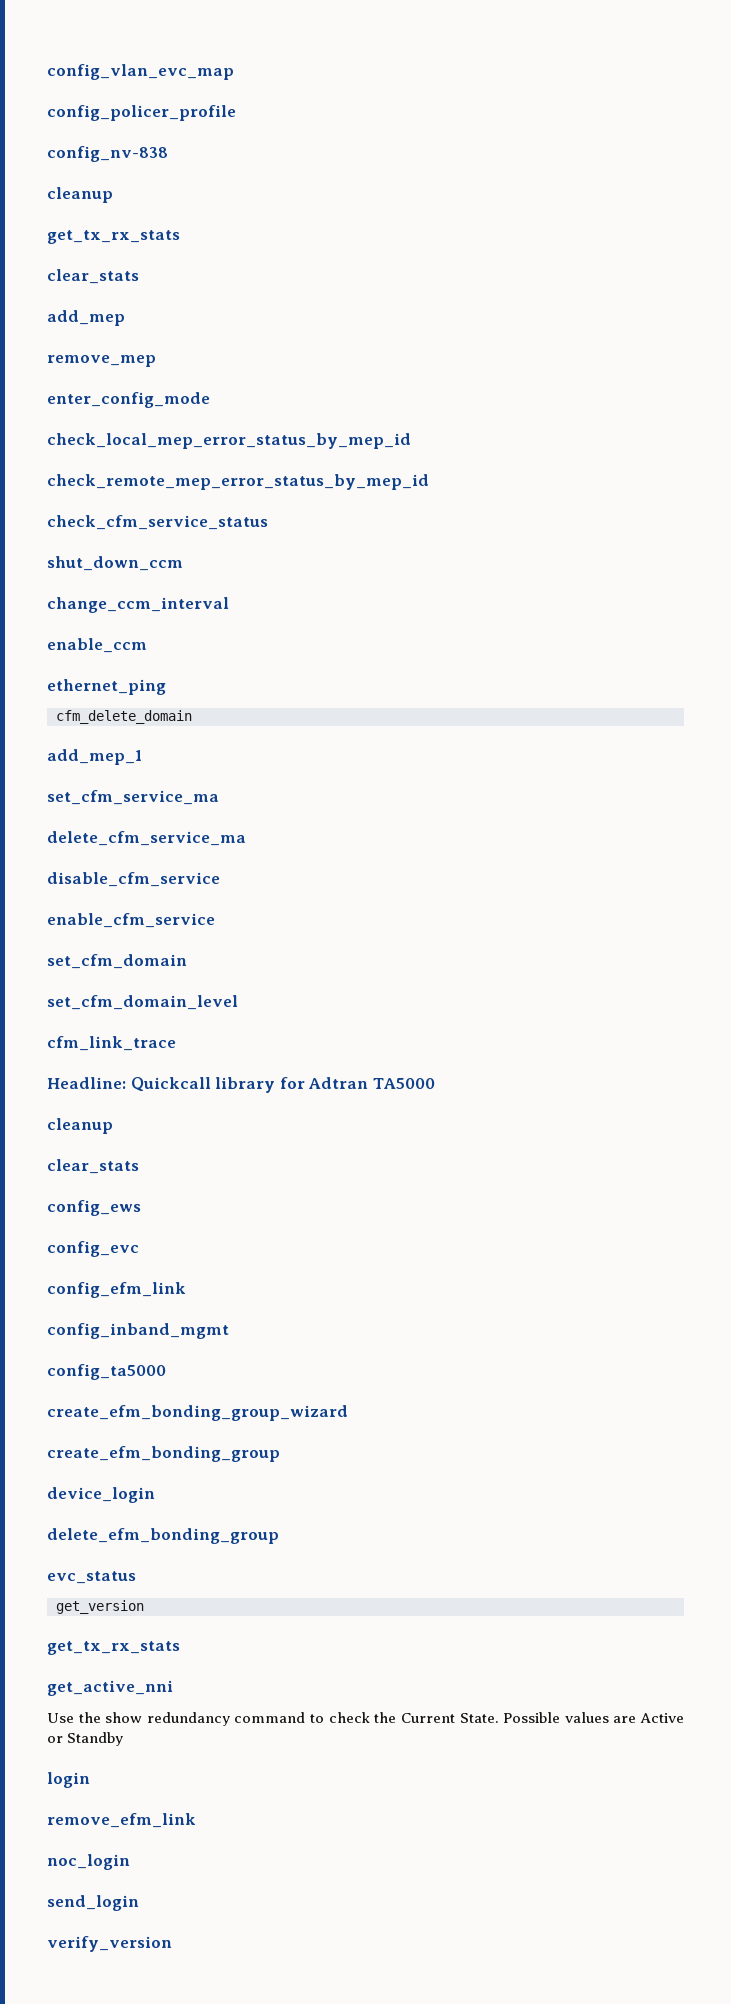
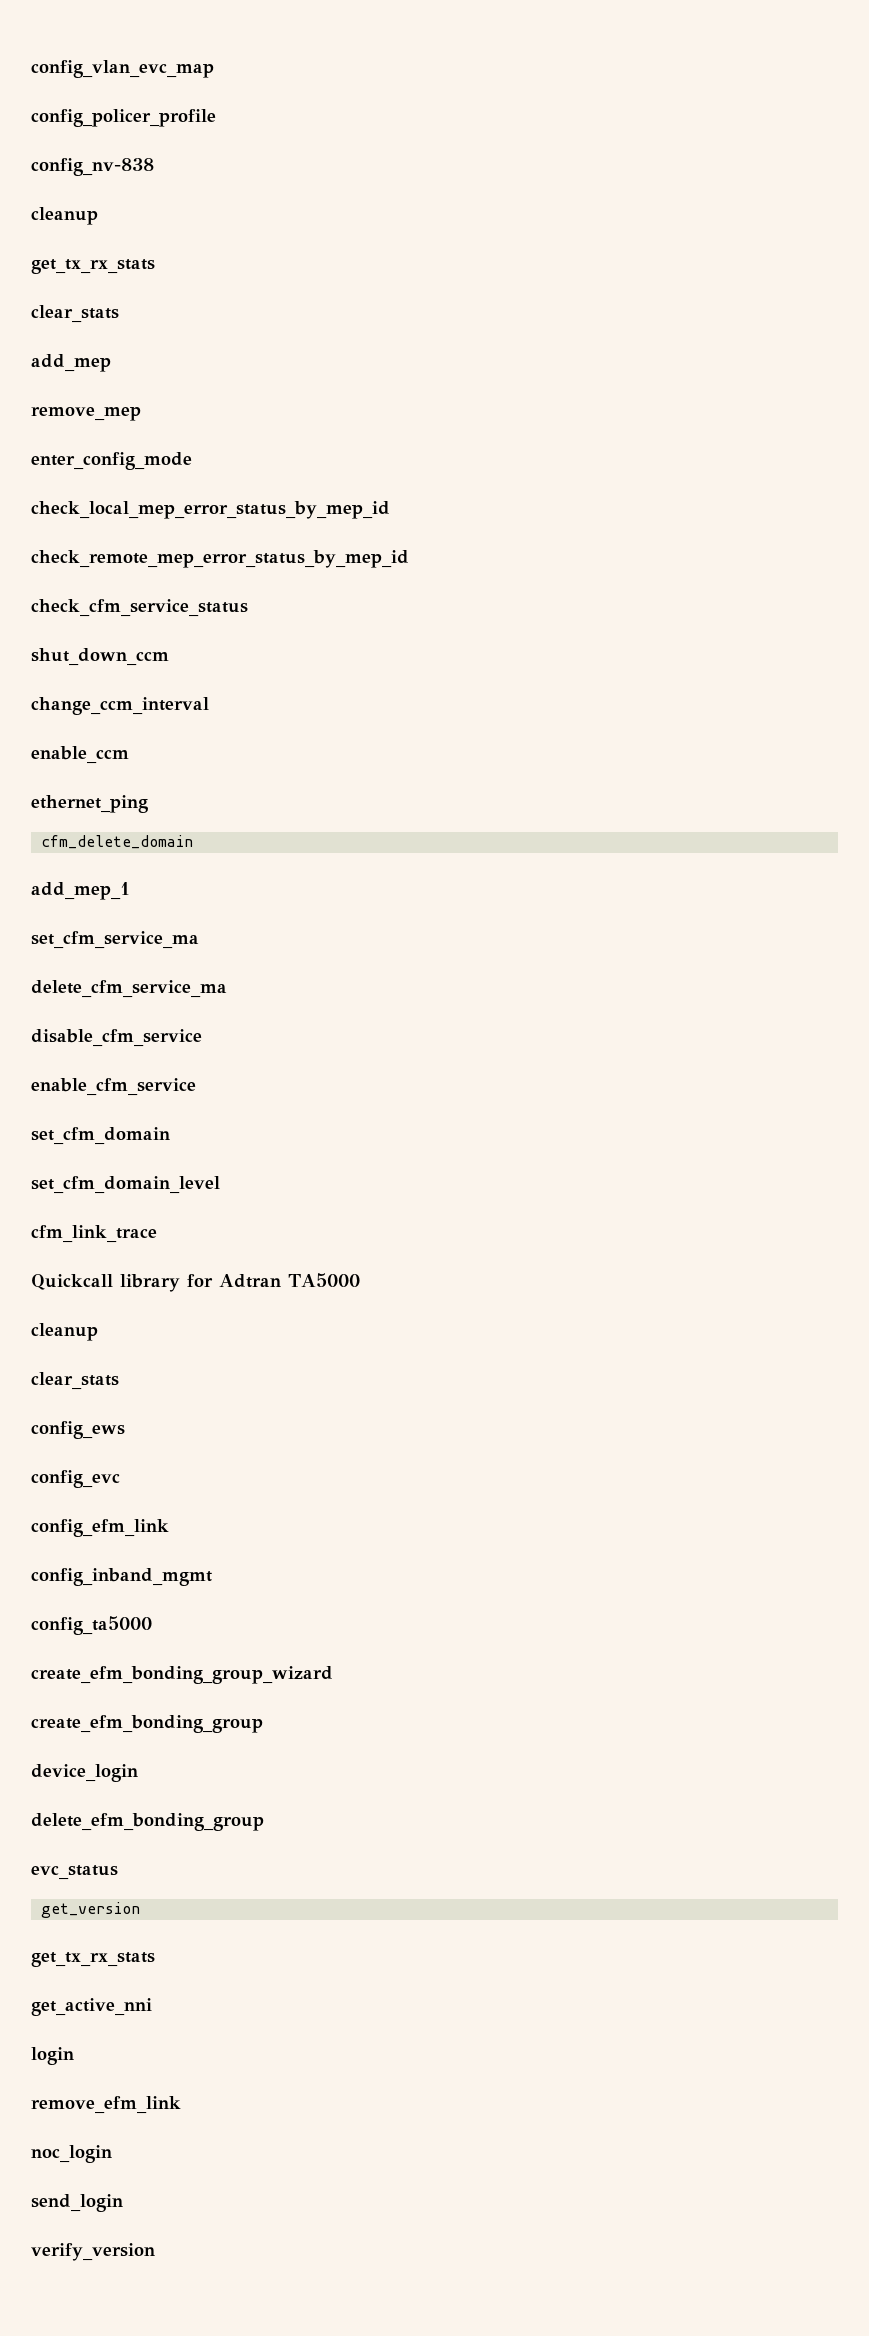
- Headline: Quickcall library for Adtran TA5000
+ Quickcall library for Adtran TA5000
- Use the show redundancy command to check the Current State. Possible values are Active or Standby

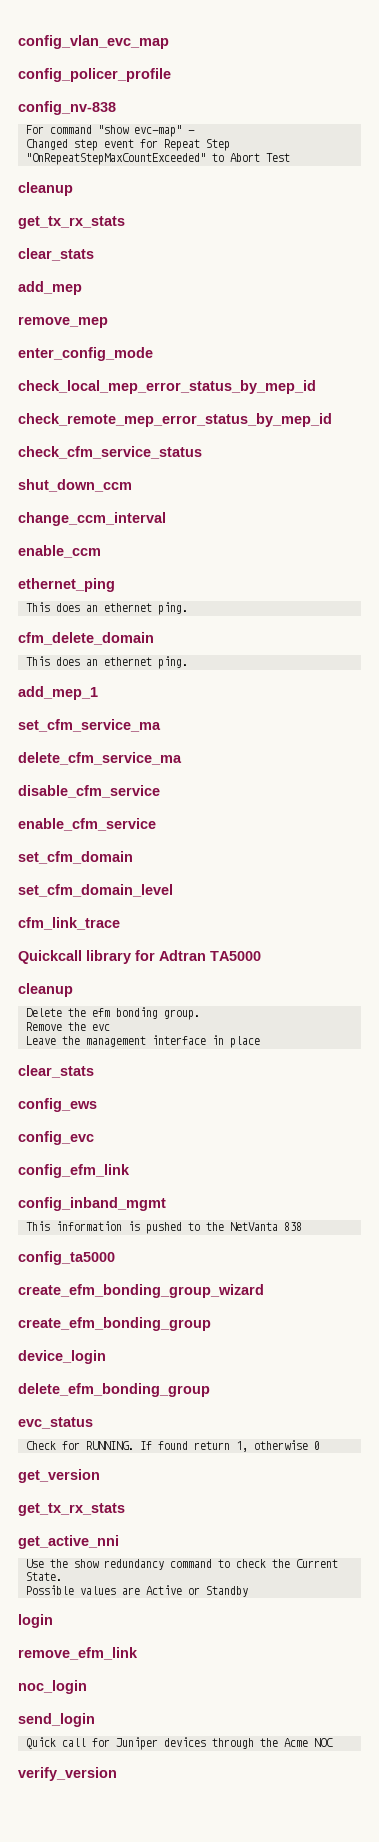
+ For command "show evc-map" -
+ Changed step event for Repeat Step "OnRepeatStepMaxCountExceeded" to Abort Test
  ethernet_ping
+ This does an ethernet ping.
  cfm_delete_domain
+ This does an ethernet ping.
+ Delete the efm bonding group.
+ Remove the evc
+ Leave the management interface in place
+ This information is pushed to the NetVanta 838
+ Check for RUNNING. If found return 1, otherwise 0
  get_version
  get_tx_rx_stats
  get_active_nni
+ Use the show redundancy command to check the Current State.
+ Possible values are Active or Standby
  login
  remove_efm_link
  noc_login
  send_login
+ Quick call for Juniper devices through the Acme NOC

